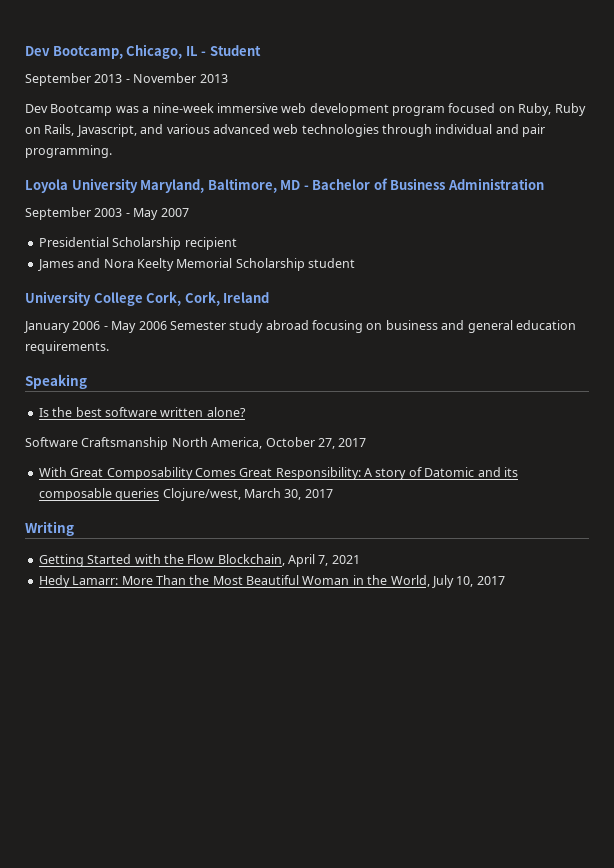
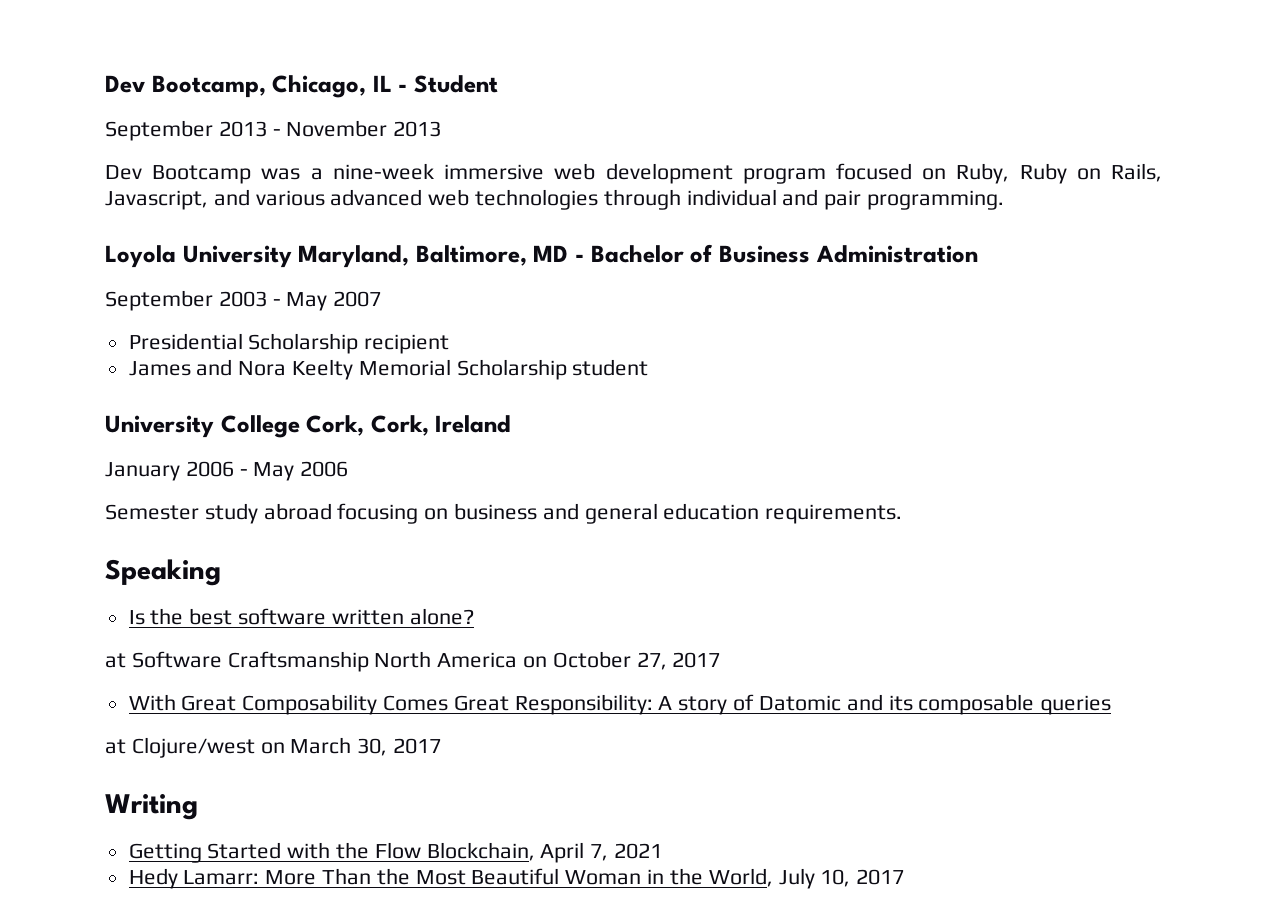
- January 2006 - May 2006 Semester study abroad focusing on business and general education requirements.
+ January 2006 - May 2006
+ Semester study abroad focusing on business and general education requirements.
- Software Craftsmanship North America, October 27, 2017
+ at Software Craftsmanship North America on October 27, 2017
- With Great Composability Comes Great Responsibility: A story of Datomic and its composable queries Clojure/west, March 30, 2017
+ With Great Composability Comes Great Responsibility: A story of Datomic and its composable queries
+ at Clojure/west on March 30, 2017

